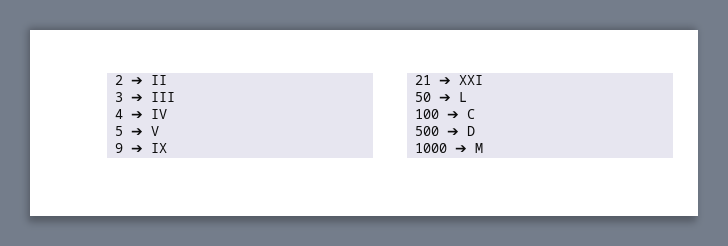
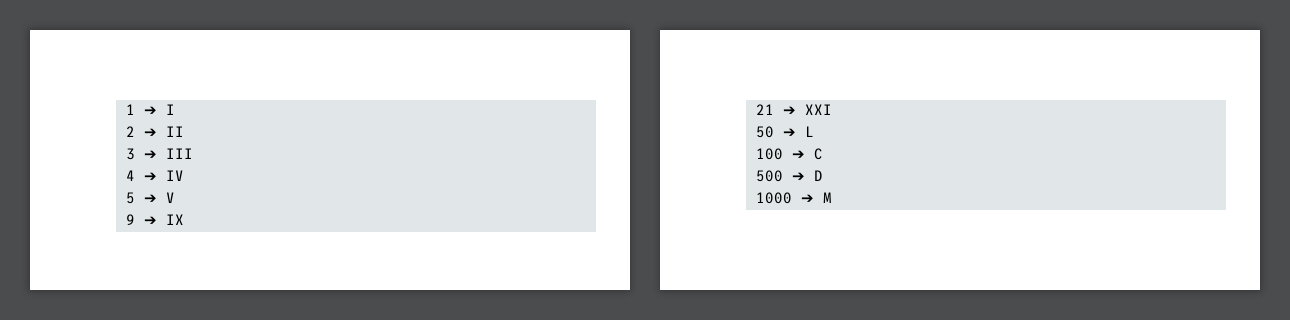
+ 1 ➔ I

